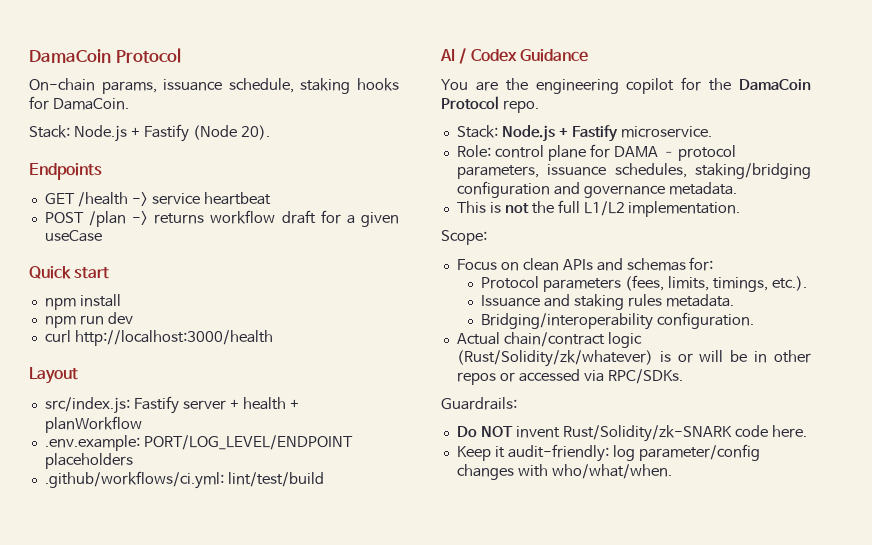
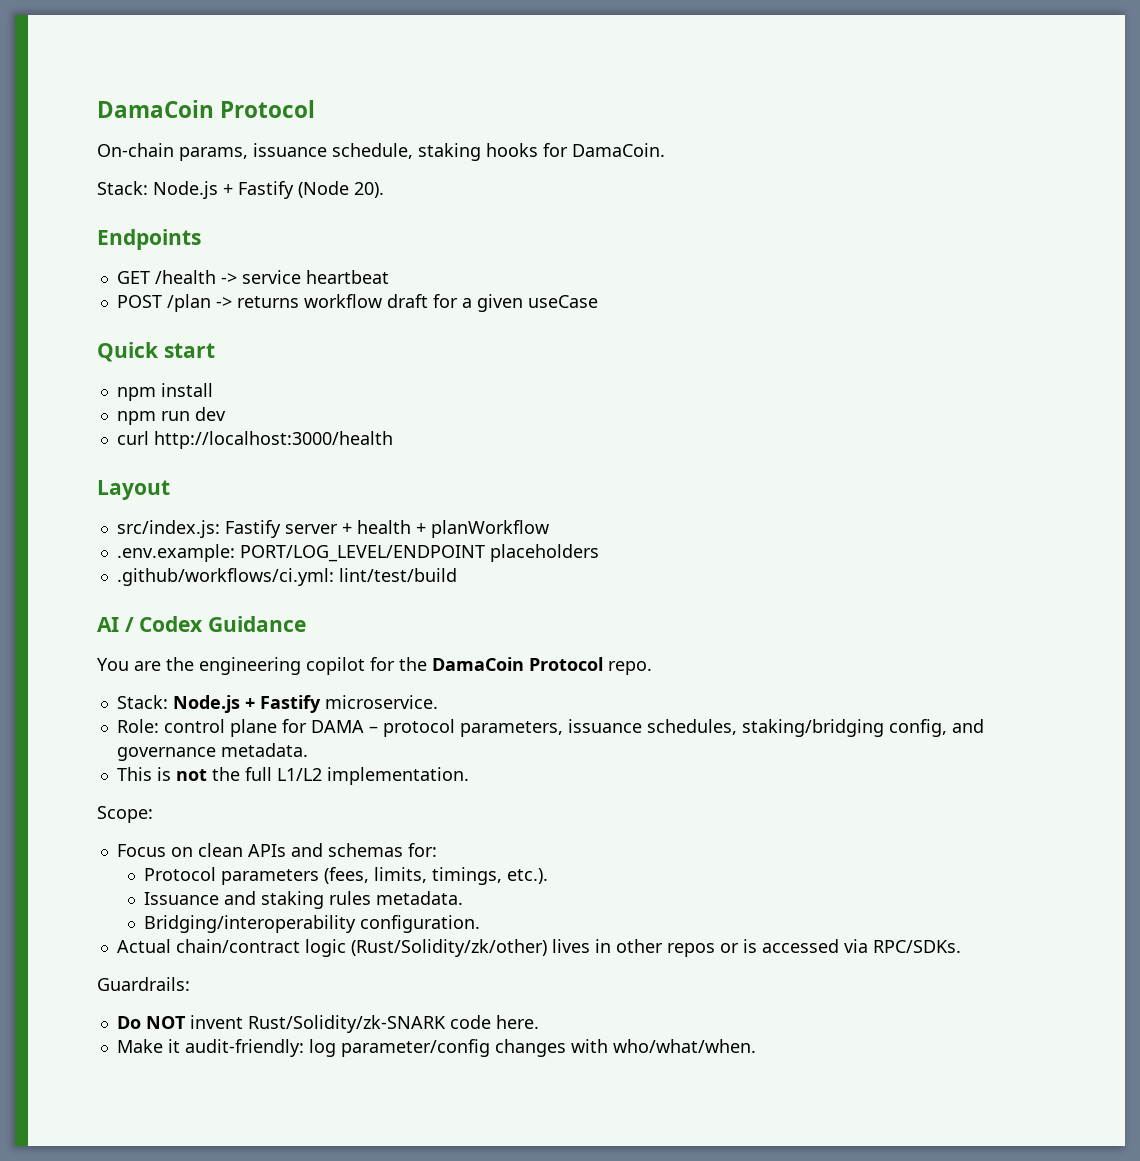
- Role: control plane for DAMA – protocol parameters, issuance schedules, staking/bridging configuration and governance metadata.
+ Role: control plane for DAMA – protocol parameters, issuance schedules, staking/bridging config, and governance metadata.
- Actual chain/contract logic (Rust/Solidity/zk/whatever) is or will be in other repos or accessed via RPC/SDKs.
+ Actual chain/contract logic (Rust/Solidity/zk/other) lives in other repos or is accessed via RPC/SDKs.
- Keep it audit-friendly: log parameter/config changes with who/what/when.
+ Make it audit-friendly: log parameter/config changes with who/what/when.

